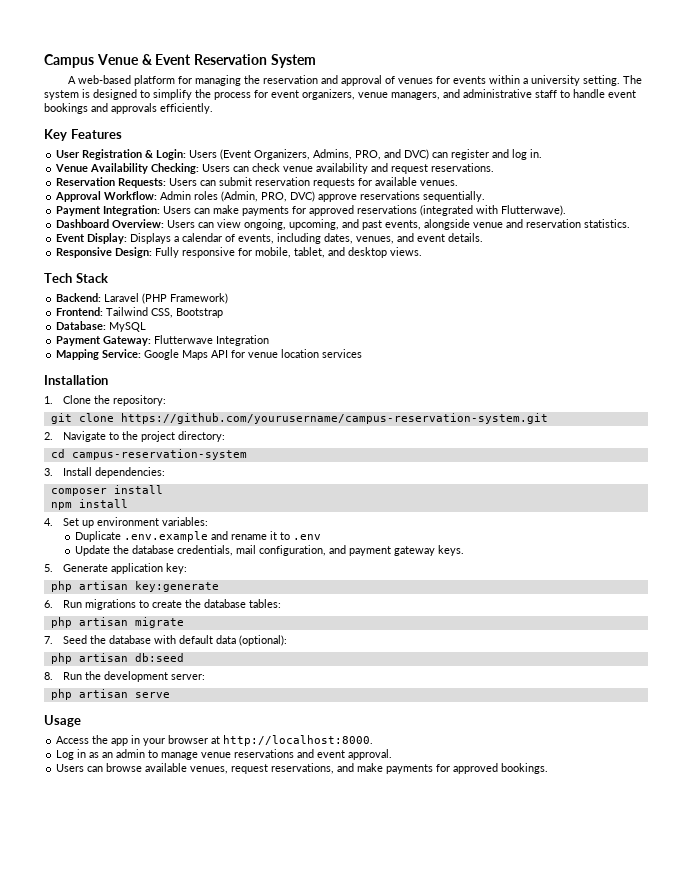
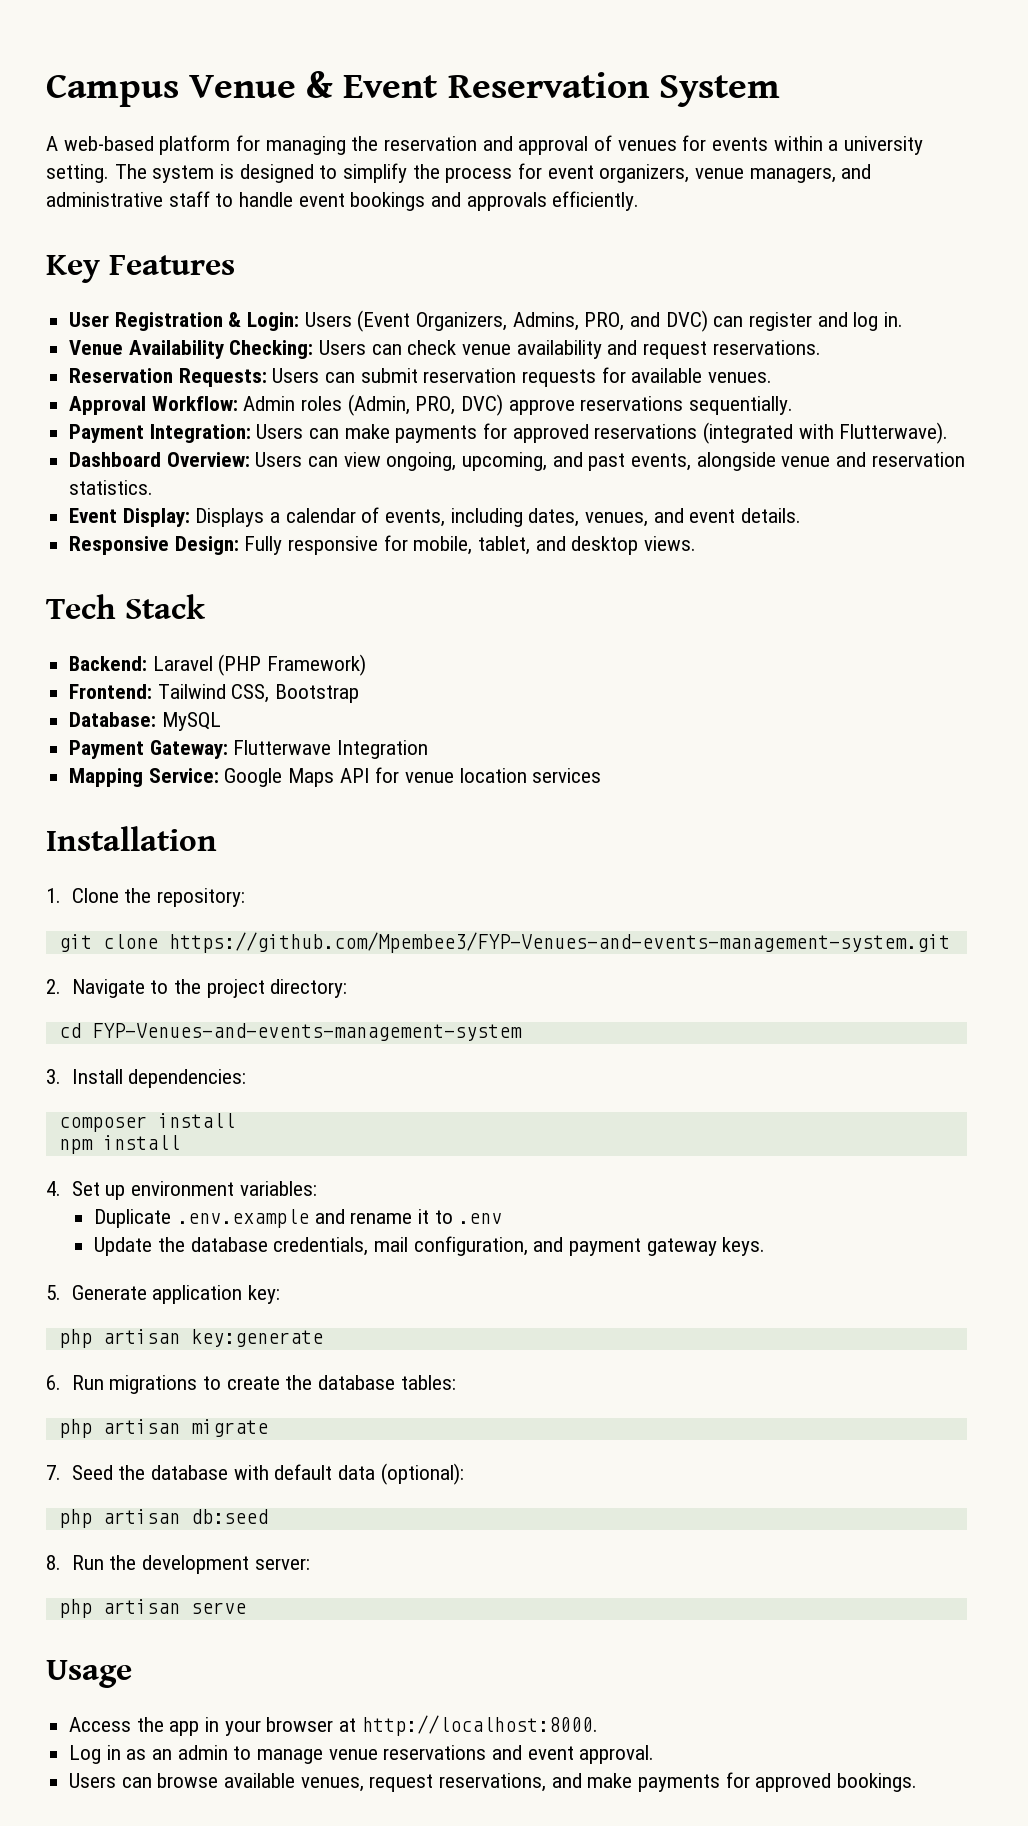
- git clone https://github.com/yourusername/campus-reservation-system.git
+ git clone https://github.com/Mpembee3/FYP-Venues-and-events-management-system.git
- cd campus-reservation-system
+ cd FYP-Venues-and-events-management-system

